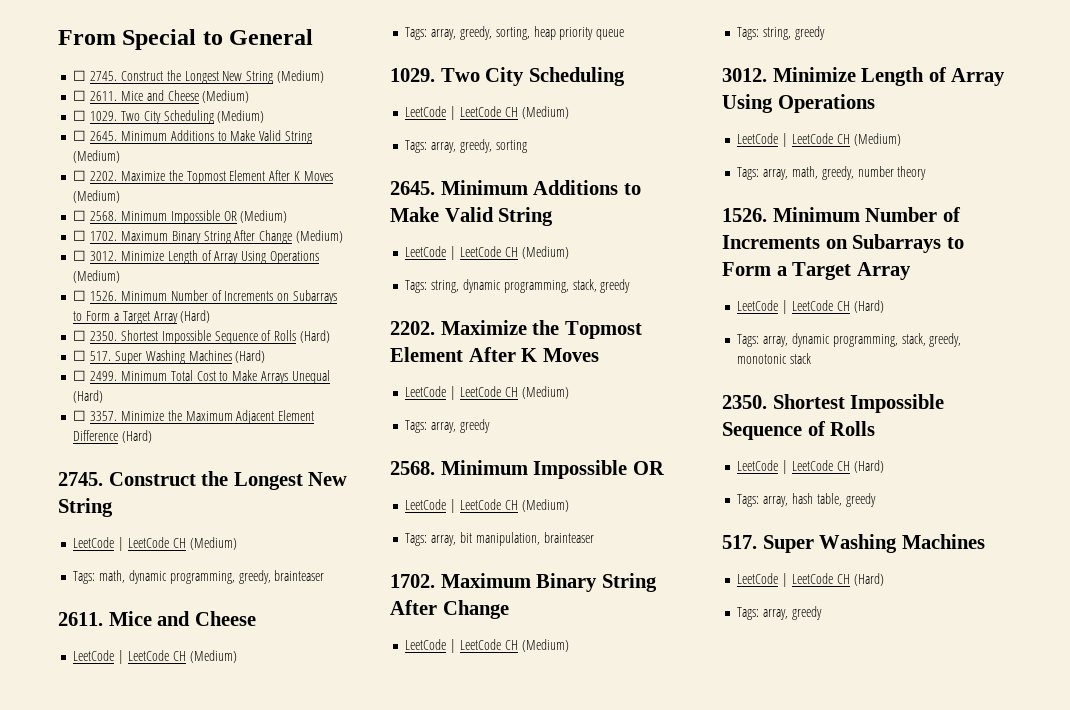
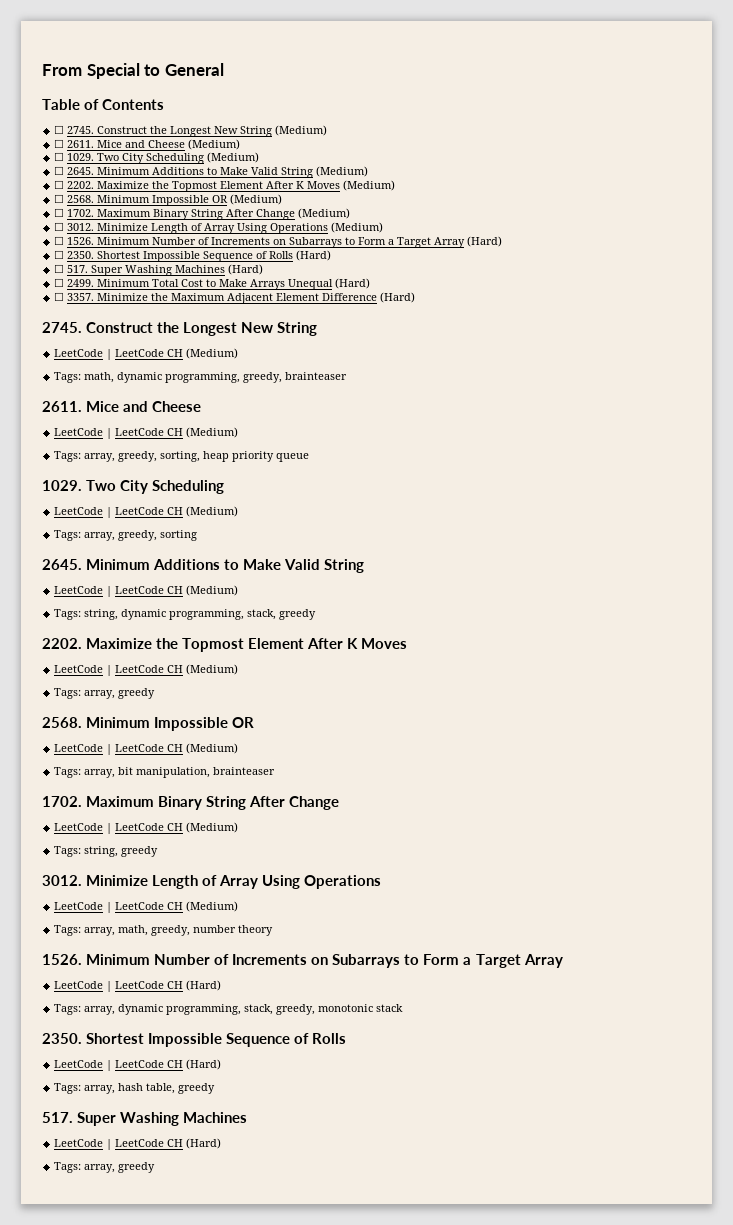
+ Table of Contents

